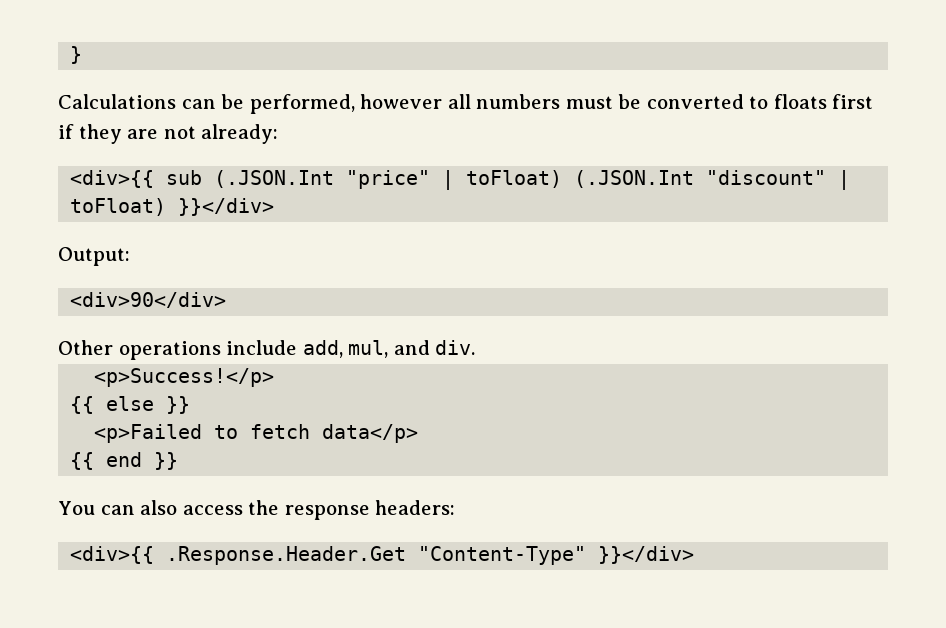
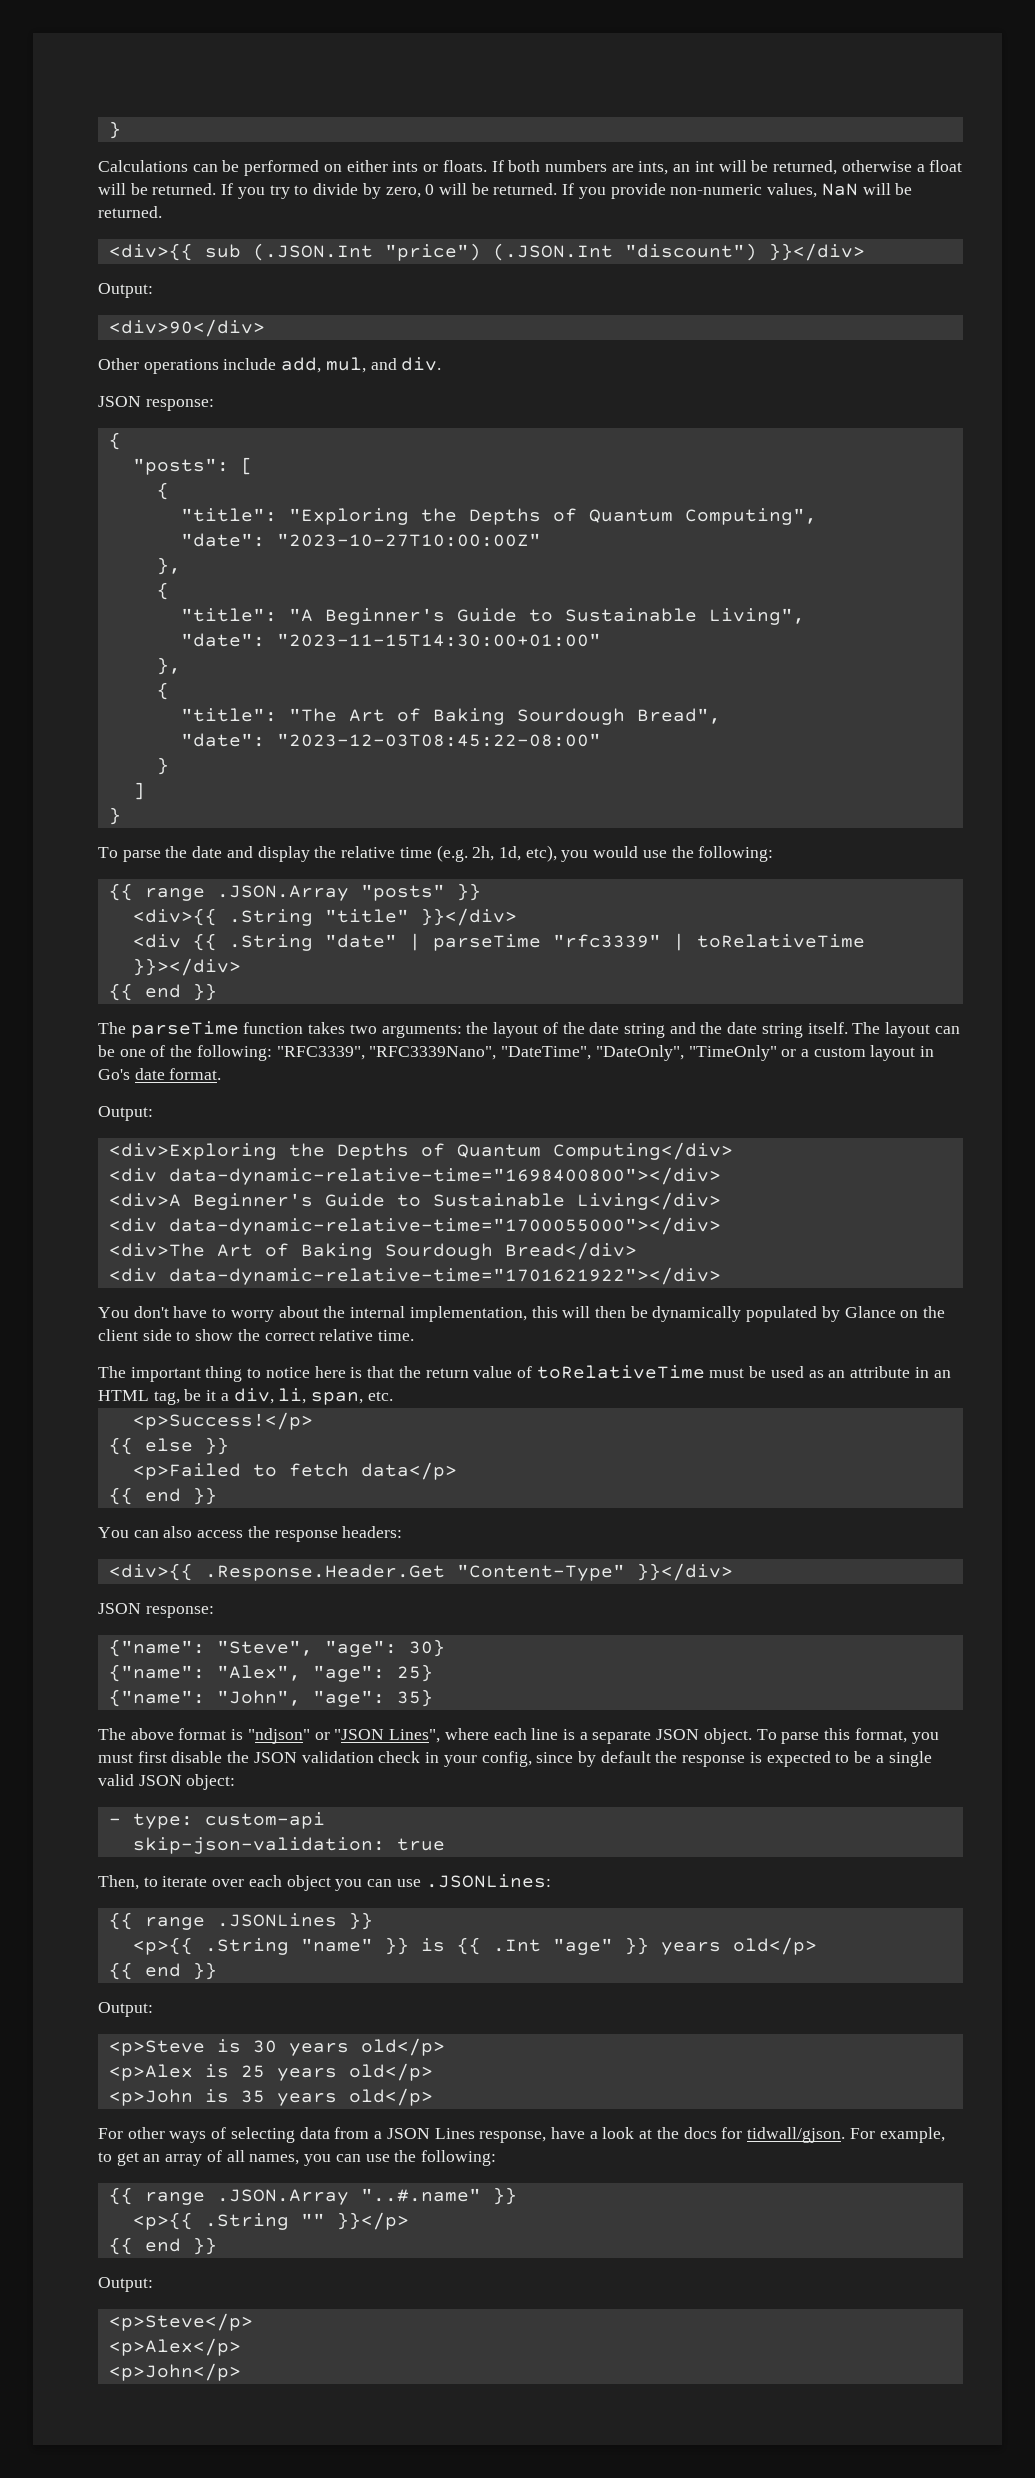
- Calculations can be performed, however all numbers must be converted to floats first if they are not already:
- <div>{{ sub (.JSON.Int "price" | toFloat) (.JSON.Int "discount" | toFloat) }}</div>
+ Calculations can be performed on either ints or floats. If both numbers are ints, an int will be returned, otherwise a float will be returned. If you try to divide by zero, 0 will be returned. If you provide non-numeric values, NaN will be returned.
+ <div>{{ sub (.JSON.Int "price") (.JSON.Int "discount") }}</div>
  Other operations include add, mul, and div.
+ JSON response:
+ {
+ "posts": [
+ {
+ "title": "Exploring the Depths of Quantum Computing",
+ "date": "2023-10-27T10:00:00Z"
+ },
+ {
+ "title": "A Beginner's Guide to Sustainable Living",
+ "date": "2023-11-15T14:30:00+01:00"
+ },
+ {
+ "title": "The Art of Baking Sourdough Bread",
+ "date": "2023-12-03T08:45:22-08:00"
+ }
+ ]
+ }
+ To parse the date and display the relative time (e.g. 2h, 1d, etc), you would use the following:
+ {{ range .JSON.Array "posts" }}
+ <div>{{ .String "title" }}</div>
+ <div {{ .String "date" | parseTime "rfc3339" | toRelativeTime }}></div>
+ {{ end }}
+ The parseTime function takes two arguments: the layout of the date string and the date string itself. The layout can be one of the following: "RFC3339", "RFC3339Nano", "DateTime", "DateOnly", "TimeOnly" or a custom layout in Go's date format.
+ Output:
+ <div>Exploring the Depths of Quantum Computing</div>
+ <div data-dynamic-relative-time="1698400800"></div>
+ <div>A Beginner's Guide to Sustainable Living</div>
+ <div data-dynamic-relative-time="1700055000"></div>
+ <div>The Art of Baking Sourdough Bread</div>
+ <div data-dynamic-relative-time="1701621922"></div>
+ You don't have to worry about the internal implementation, this will then be dynamically populated by Glance on the client side to show the correct relative time.
+ The important thing to notice here is that the return value of toRelativeTime must be used as an attribute in an HTML tag, be it a div, li, span, etc.
  <div>{{ .Response.Header.Get "Content-Type" }}</div>
+ JSON response:
+ {"name": "Steve", "age": 30}
+ {"name": "Alex", "age": 25}
+ {"name": "John", "age": 35}
+ The above format is "ndjson" or "JSON Lines", where each line is a separate JSON object. To parse this format, you must first disable the JSON validation check in your config, since by default the response is expected to be a single valid JSON object:
+ - type: custom-api
+ skip-json-validation: true
+ Then, to iterate over each object you can use .JSONLines:
+ {{ range .JSONLines }}
+ <p>{{ .String "name" }} is {{ .Int "age" }} years old</p>
+ {{ end }}
+ Output:
+ <p>Steve is 30 years old</p>
+ <p>Alex is 25 years old</p>
+ <p>John is 35 years old</p>
+ For other ways of selecting data from a JSON Lines response, have a look at the docs for tidwall/gjson. For example, to get an array of all names, you can use the following:
+ {{ range .JSON.Array "..#.name" }}
+ <p>{{ .String "" }}</p>
+ {{ end }}
+ Output:
+ <p>Steve</p>
+ <p>Alex</p>
+ <p>John</p>

